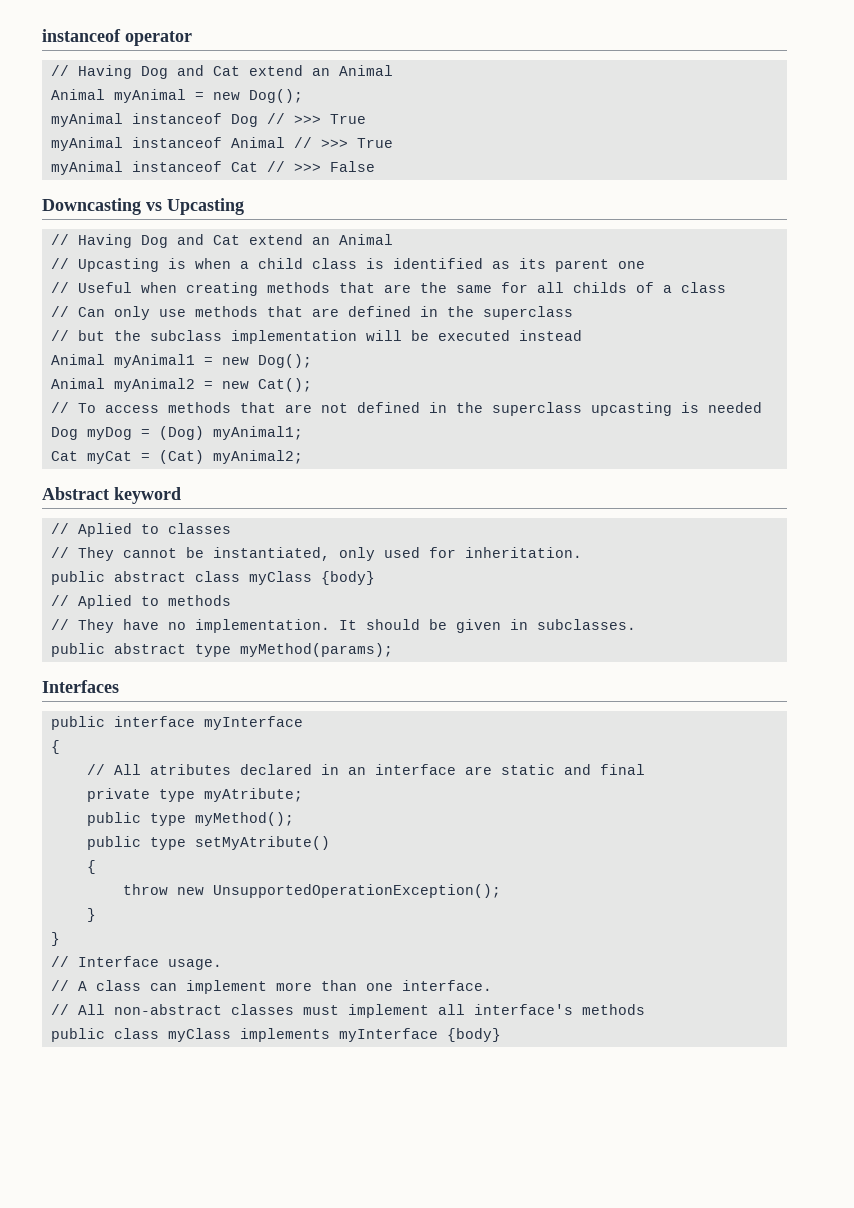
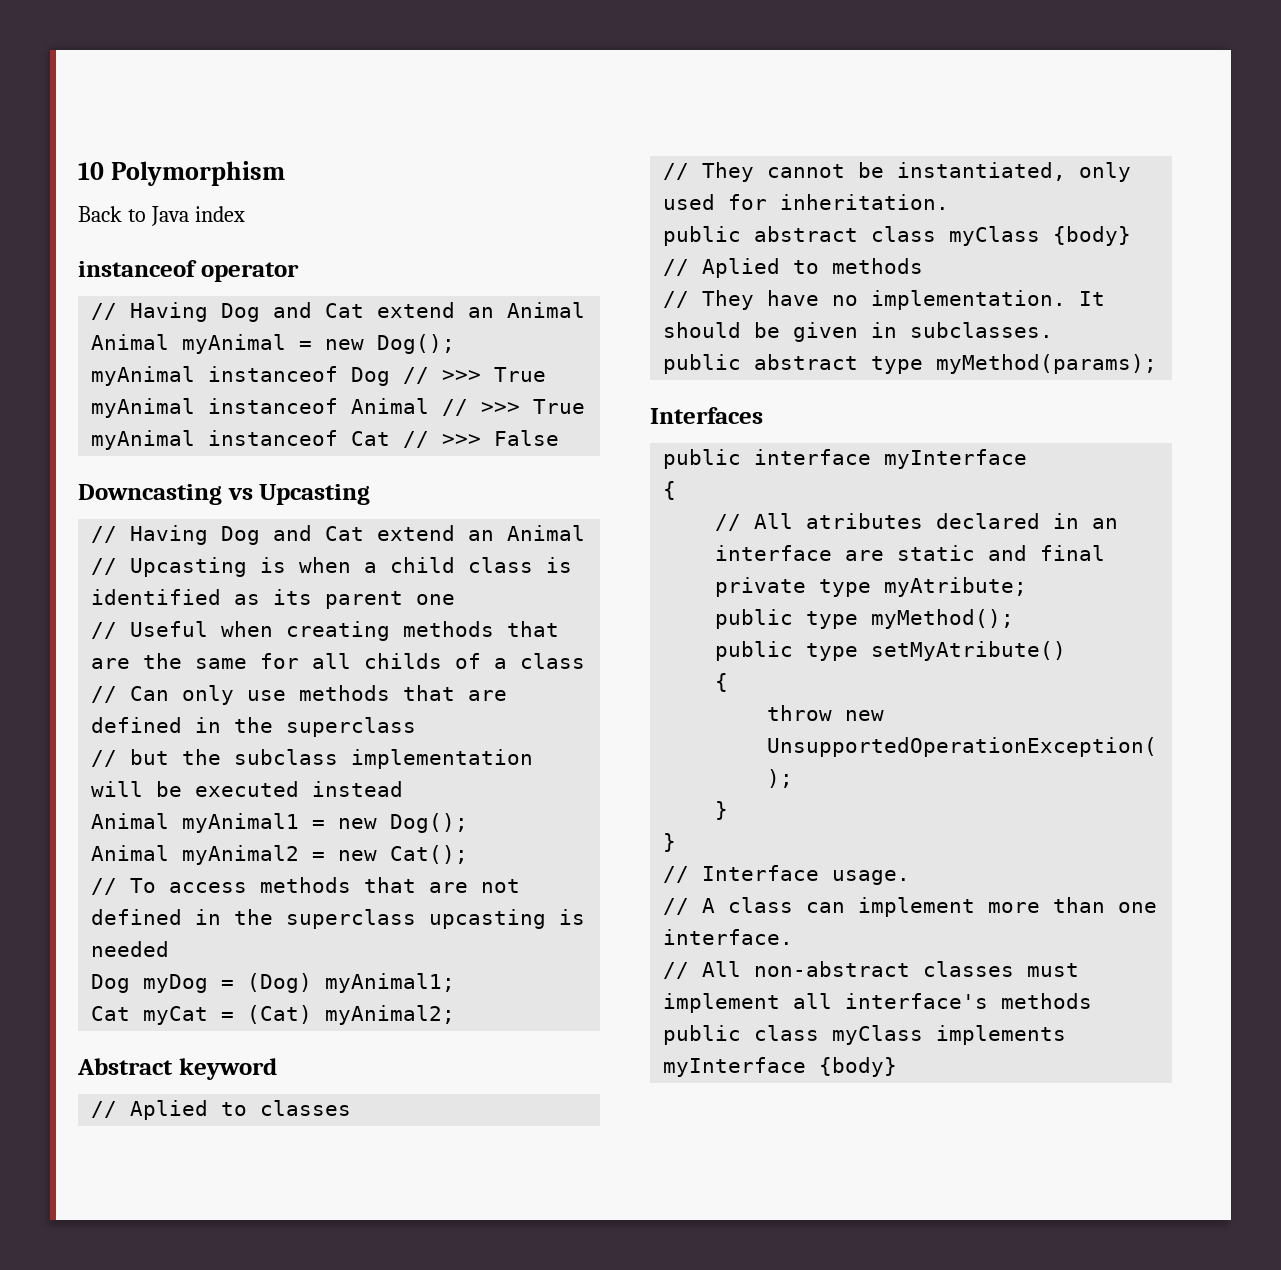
+ 10 Polymorphism
+ Back to Java index

